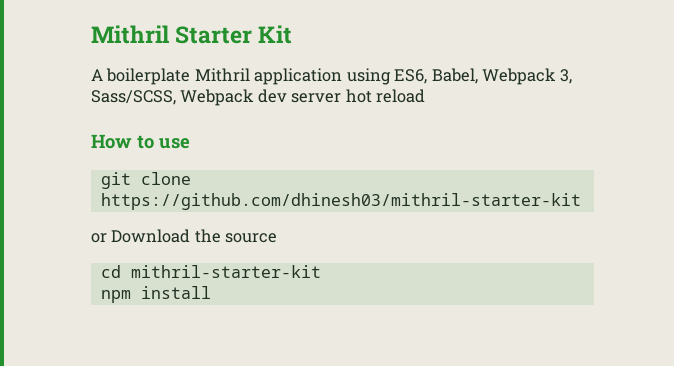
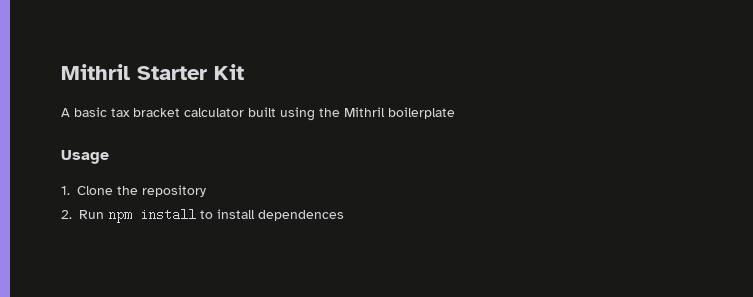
- A boilerplate Mithril application using ES6, Babel, Webpack 3, Sass/SCSS, Webpack dev server hot reload
- How to use
- git clone https://github.com/dhinesh03/mithril-starter-kit
- or Download the source
- cd mithril-starter-kit
- npm install
+ A basic tax bracket calculator built using the Mithril boilerplate
+ Usage
+ 1. Clone the repository
+ 2. Run npm install to install dependences

